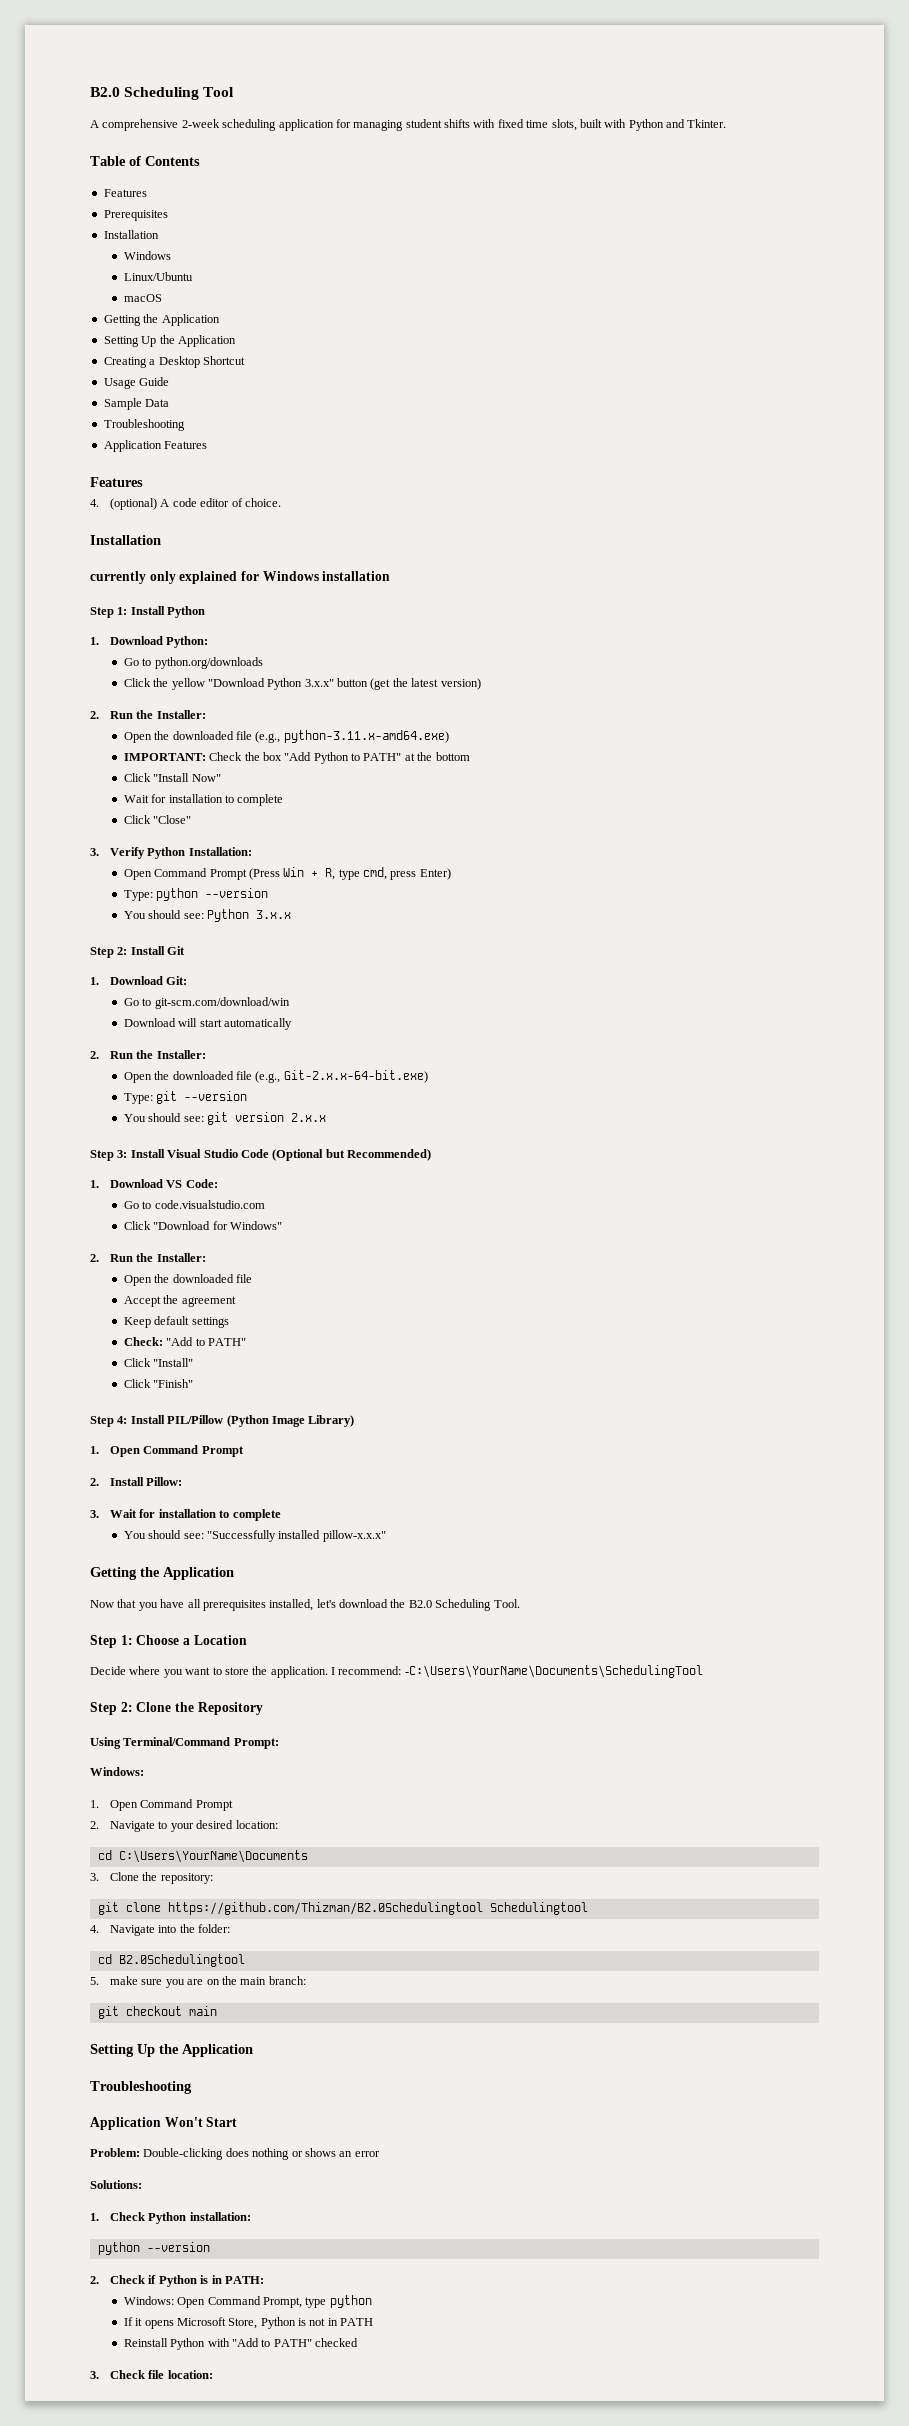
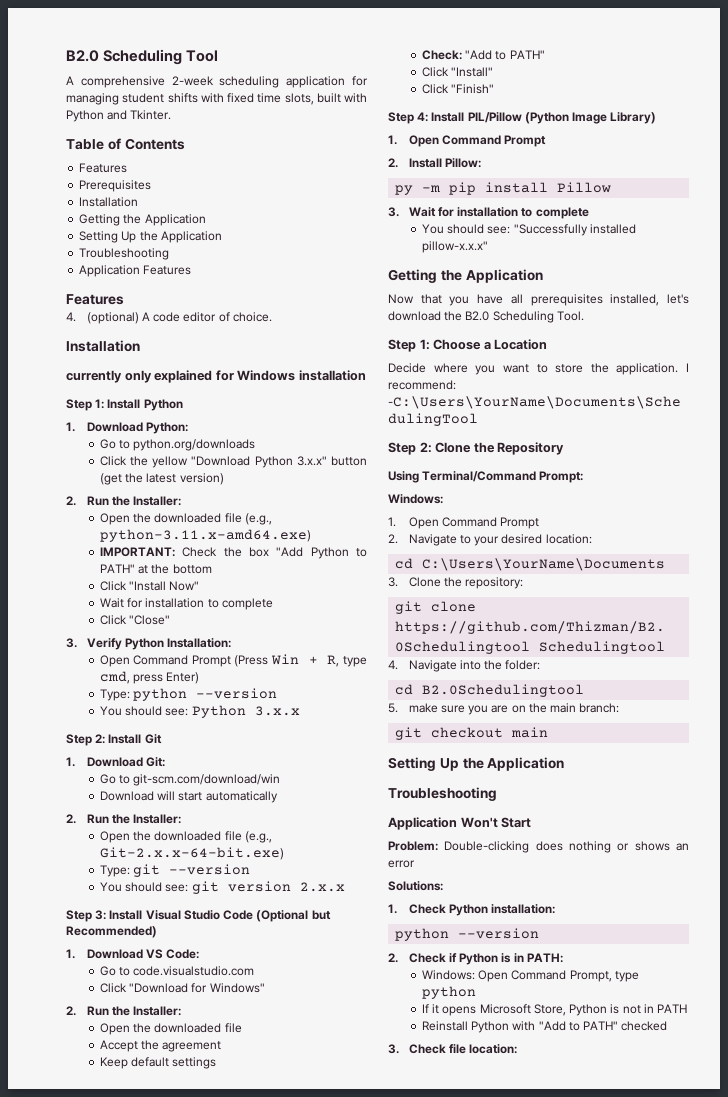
  Prerequisites
  Installation
- Windows
- Linux/Ubuntu
- macOS
- Creating a Desktop Shortcut
- Usage Guide
- Sample Data
+ py -m pip install Pillow

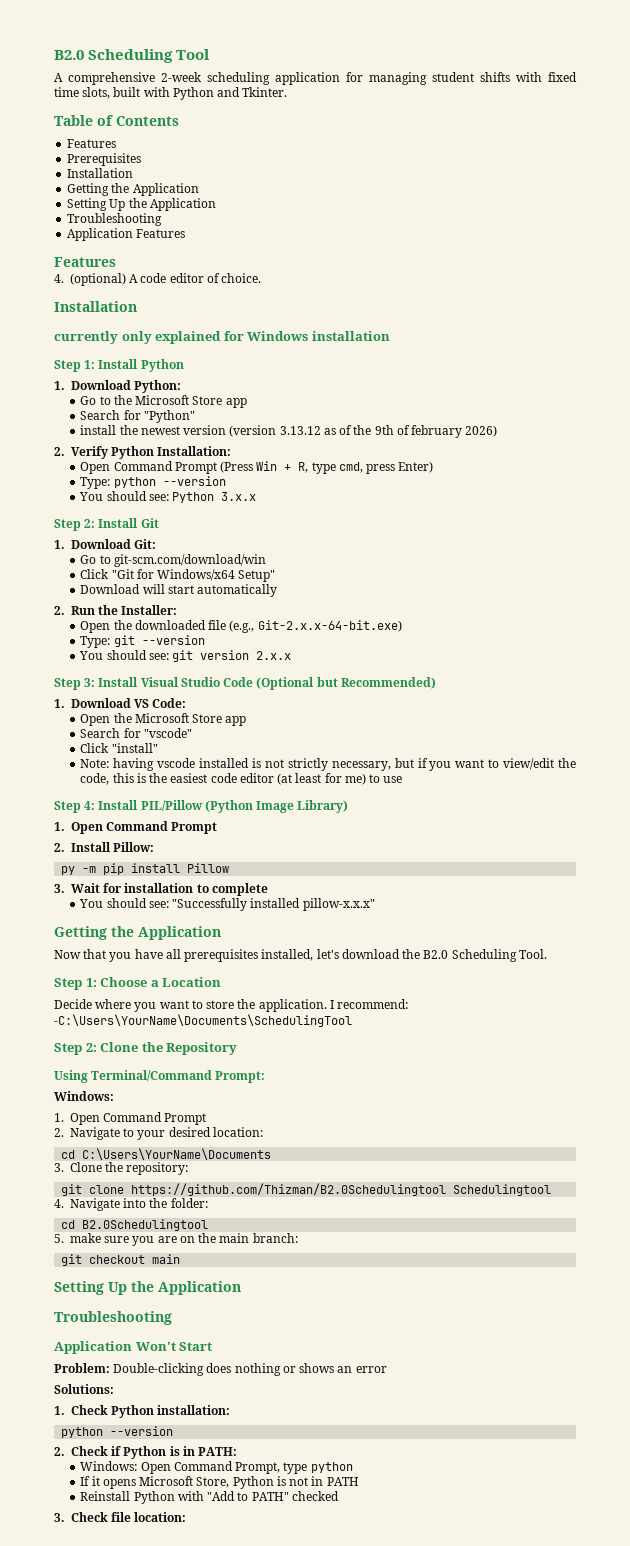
- Go to python.org/downloads
- Click the yellow "Download Python 3.x.x" button (get the latest version)
- 2. Run the Installer:
- Open the downloaded file (e.g., python-3.11.x-amd64.exe)
- IMPORTANT: Check the box "Add Python to PATH" at the bottom
- Click "Install Now"
- Wait for installation to complete
- Click "Close"
- 3. Verify Python Installation:
+ Go to the Microsoft Store app
+ Search for "Python"
+ install the newest version (version 3.13.12 as of the 9th of february 2026)
+ 2. Verify Python Installation:
+ Click "Git for Windows/x64 Setup"
- Go to code.visualstudio.com
- Click "Download for Windows"
- 2. Run the Installer:
- Open the downloaded file
- Accept the agreement
- Keep default settings
- Check: "Add to PATH"
- Click "Install"
- Click "Finish"
+ Open the Microsoft Store app
+ Search for "vscode"
+ Click "install"
+ Note: having vscode installed is not strictly necessary, but if you want to view/edit the code, this is the easiest code editor (at least for me) to use

